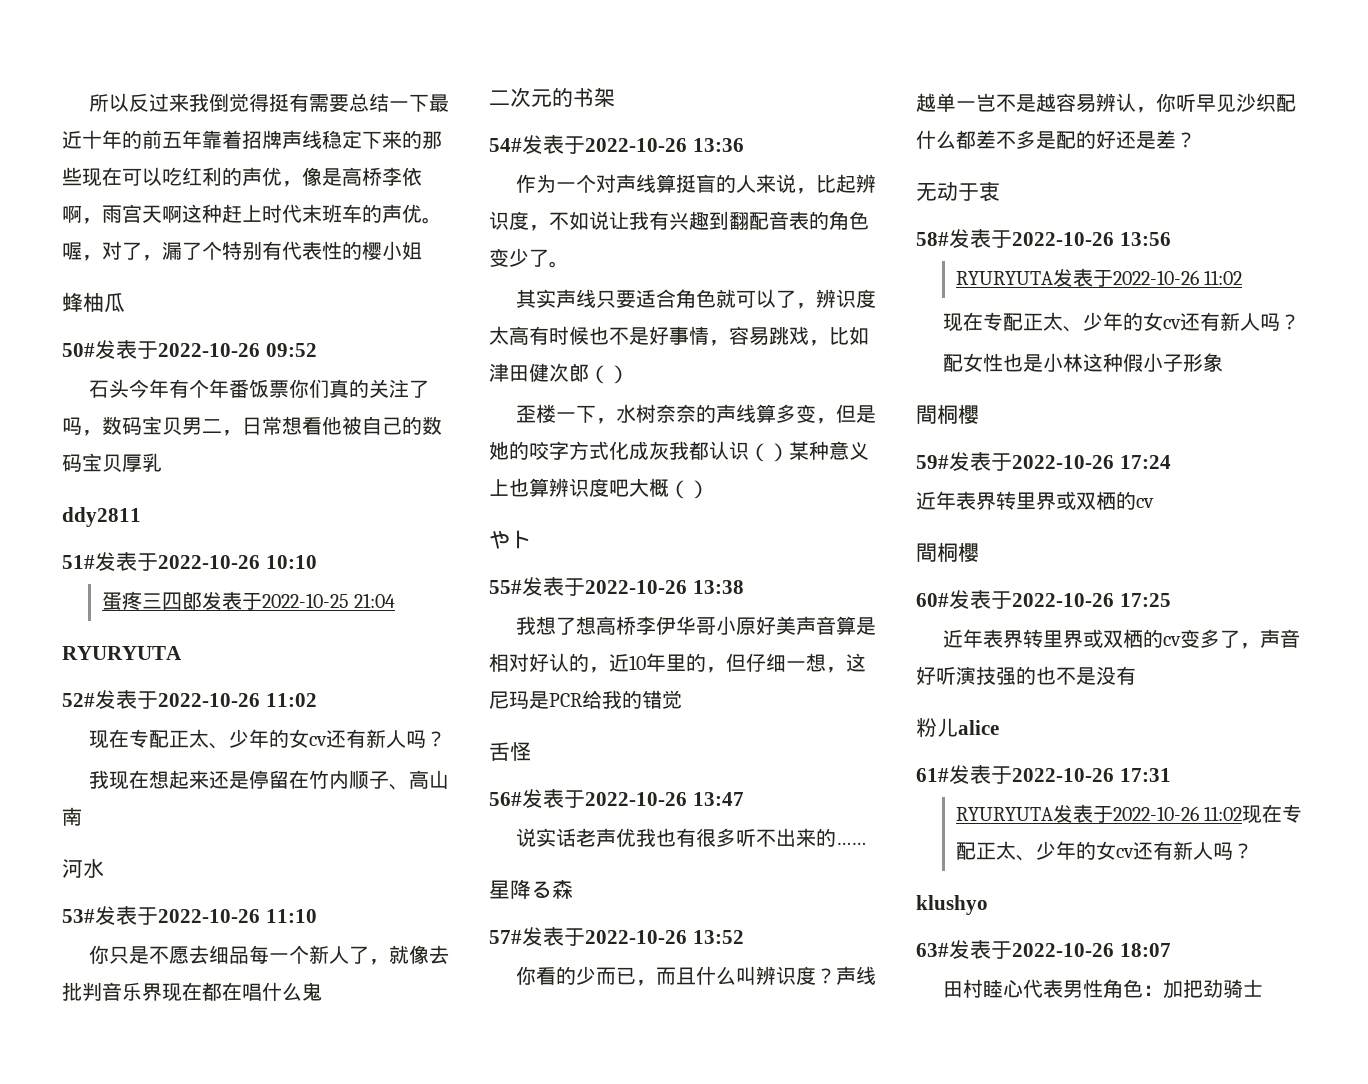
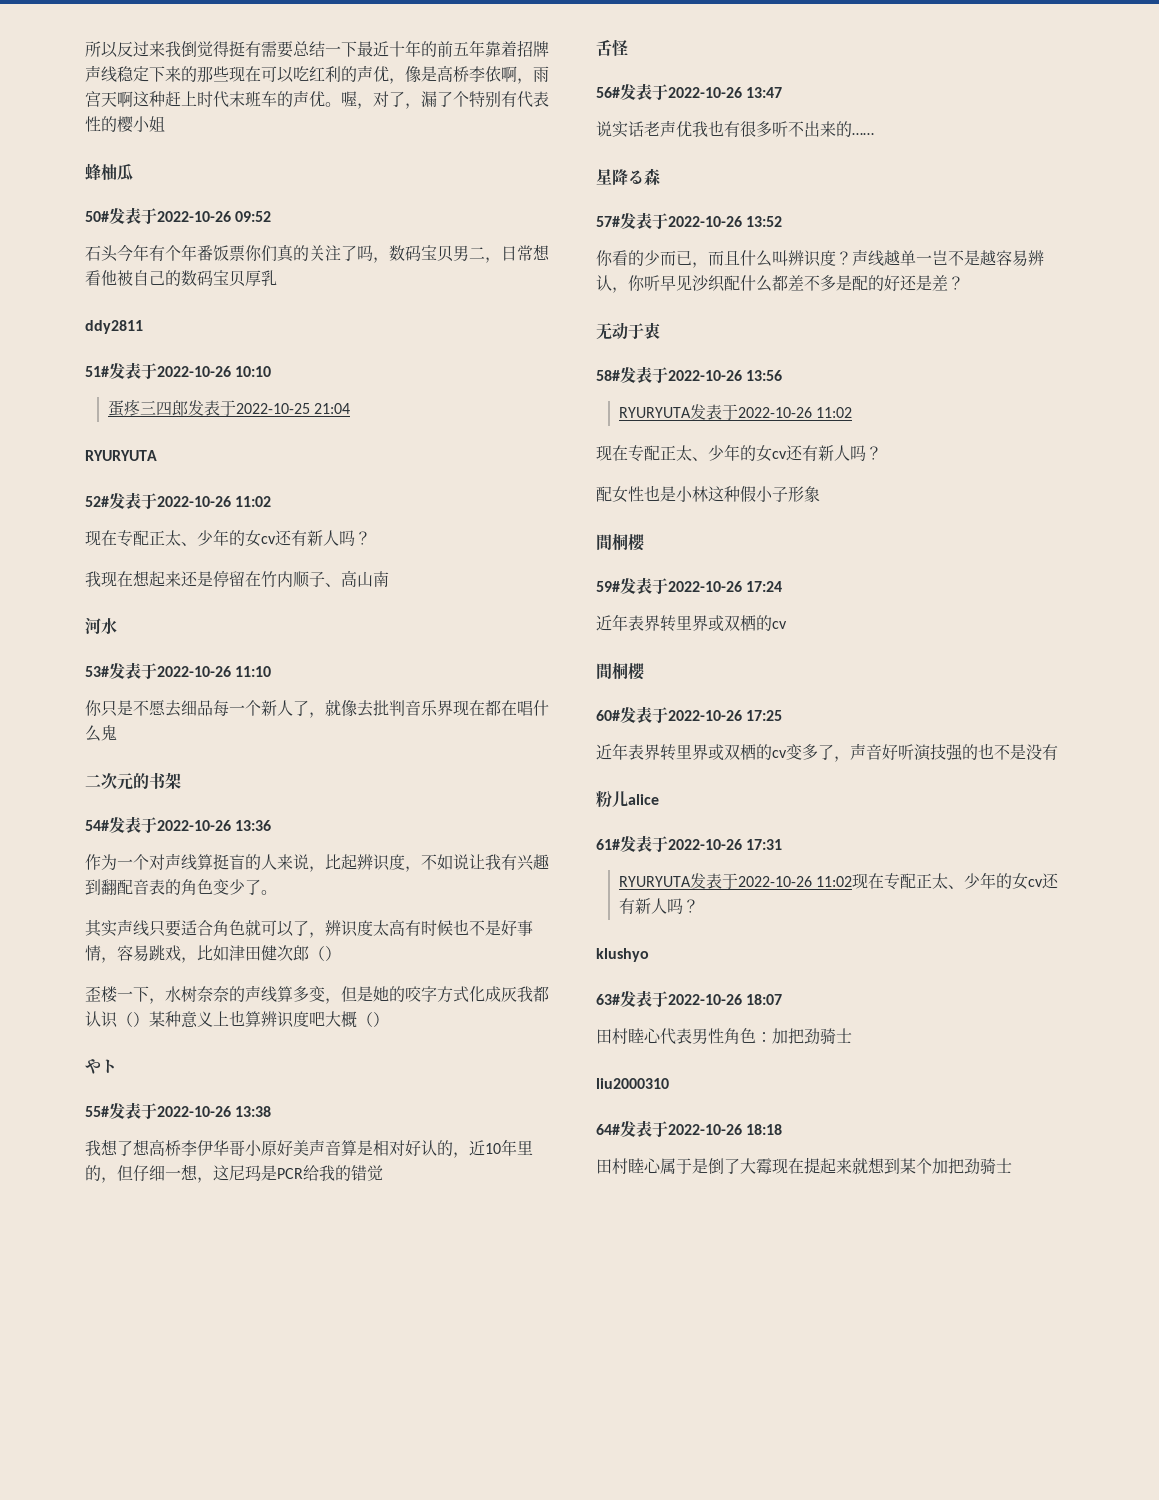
+ liu2000310
+ 64#发表于2022-10-26 18:18
+ 田村睦心属于是倒了大霉现在提起来就想到某个加把劲骑士

